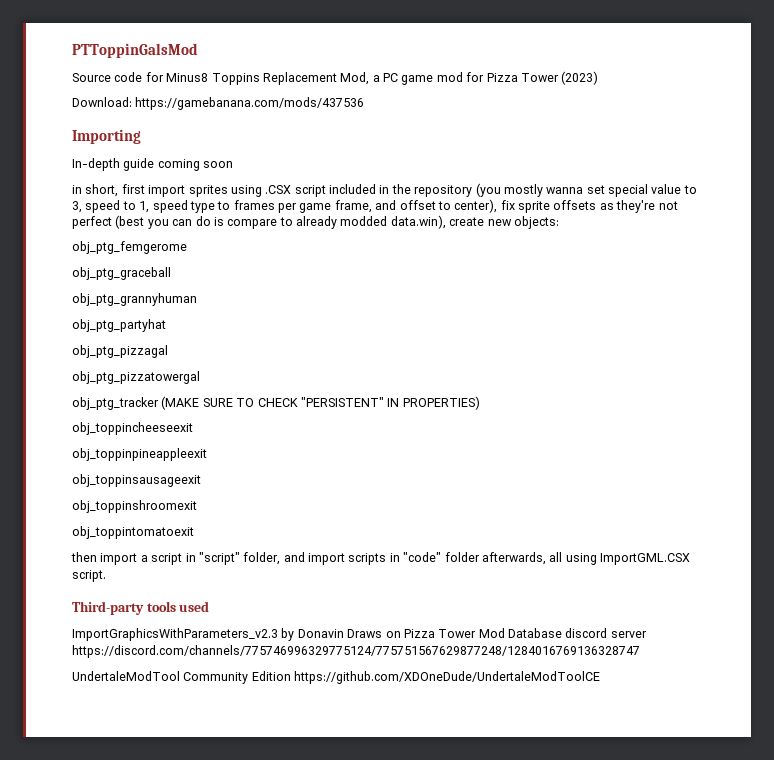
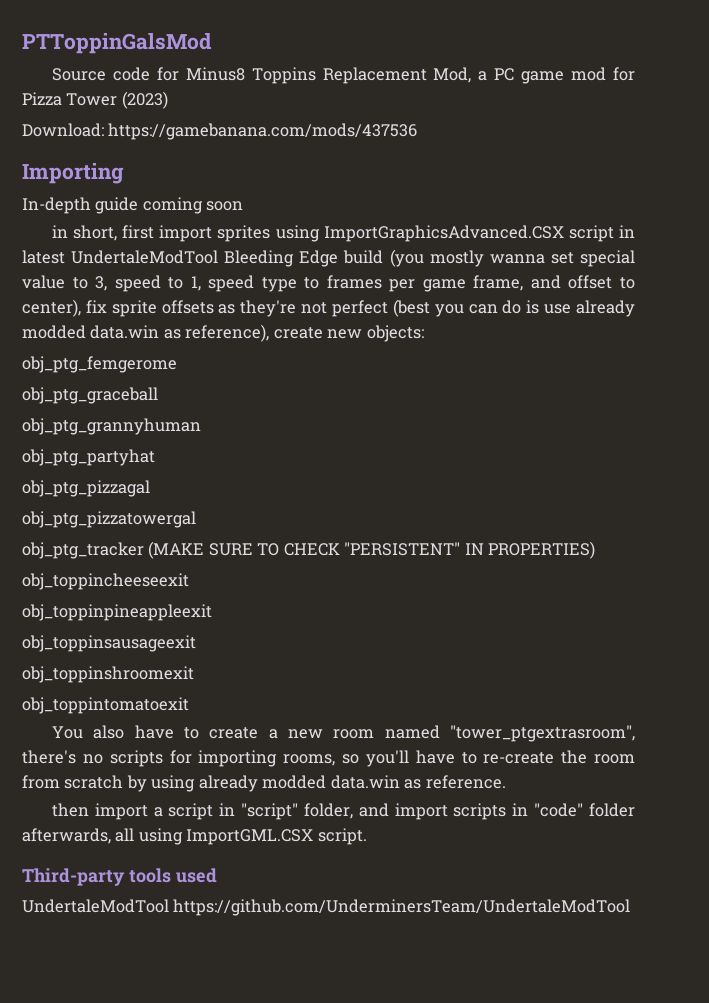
- in short, first import sprites using .CSX script included in the repository (you mostly wanna set special value to 3, speed to 1, speed type to frames per game frame, and offset to center), fix sprite offsets as they're not perfect (best you can do is compare to already modded data.win), create new objects:
+ in short, first import sprites using ImportGraphicsAdvanced.CSX script in latest UndertaleModTool Bleeding Edge build (you mostly wanna set special value to 3, speed to 1, speed type to frames per game frame, and offset to center), fix sprite offsets as they're not perfect (best you can do is use already modded data.win as reference), create new objects:
+ You also have to create a new room named "tower_ptgextrasroom", there's no scripts for importing rooms, so you'll have to re-create the room from scratch by using already modded data.win as reference.
- ImportGraphicsWithParameters_v2.3 by Donavin Draws on Pizza Tower Mod Database discord server https://discord.com/channels/775746996329775124/775751567629877248/1284016769136328747
- UndertaleModTool Community Edition https://github.com/XDOneDude/UndertaleModToolCE
+ UndertaleModTool https://github.com/UnderminersTeam/UndertaleModTool

